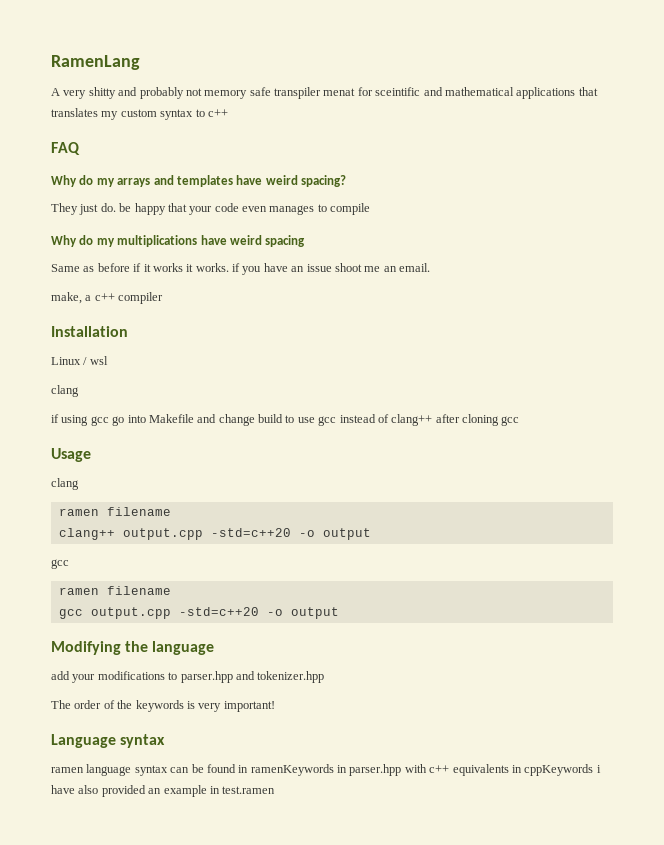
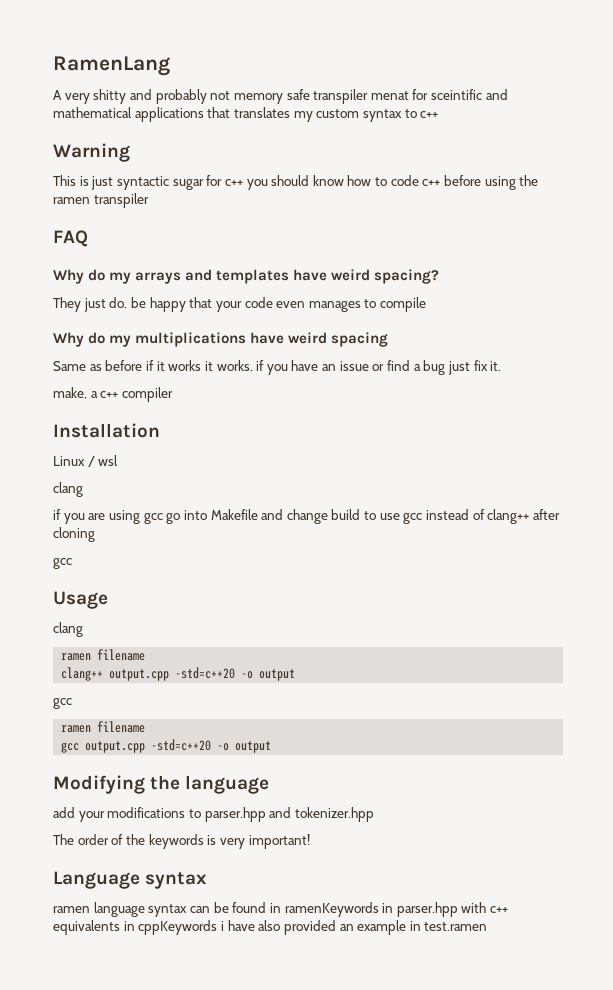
+ Warning
+ This is just syntactic sugar for c++ you should know how to code c++ before using the ramen transpiler
- Same as before if it works it works. if you have an issue shoot me an email.
+ Same as before if it works it works. if you have an issue or find a bug just fix it.
- if using gcc go into Makefile and change build to use gcc instead of clang++ after cloning gcc
+ if you are using gcc go into Makefile and change build to use gcc instead of clang++ after cloning
+ gcc

